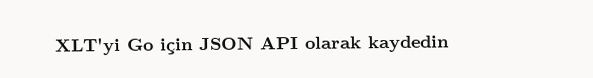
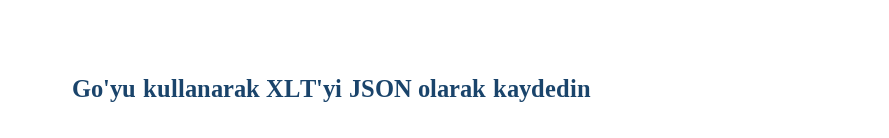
- XLT'yi Go için JSON API olarak kaydedin
+ Go'yu kullanarak XLT'yi JSON olarak kaydedin

